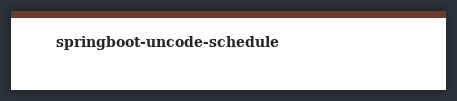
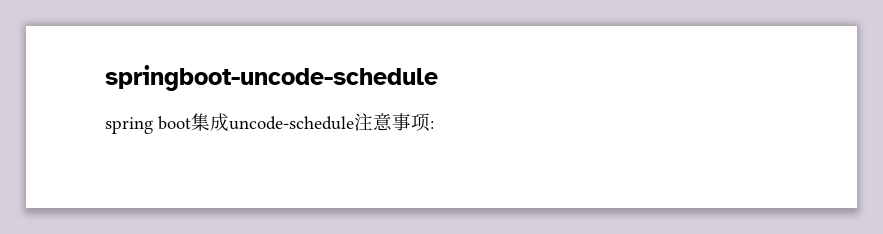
+ spring boot集成uncode-schedule注意事项:

